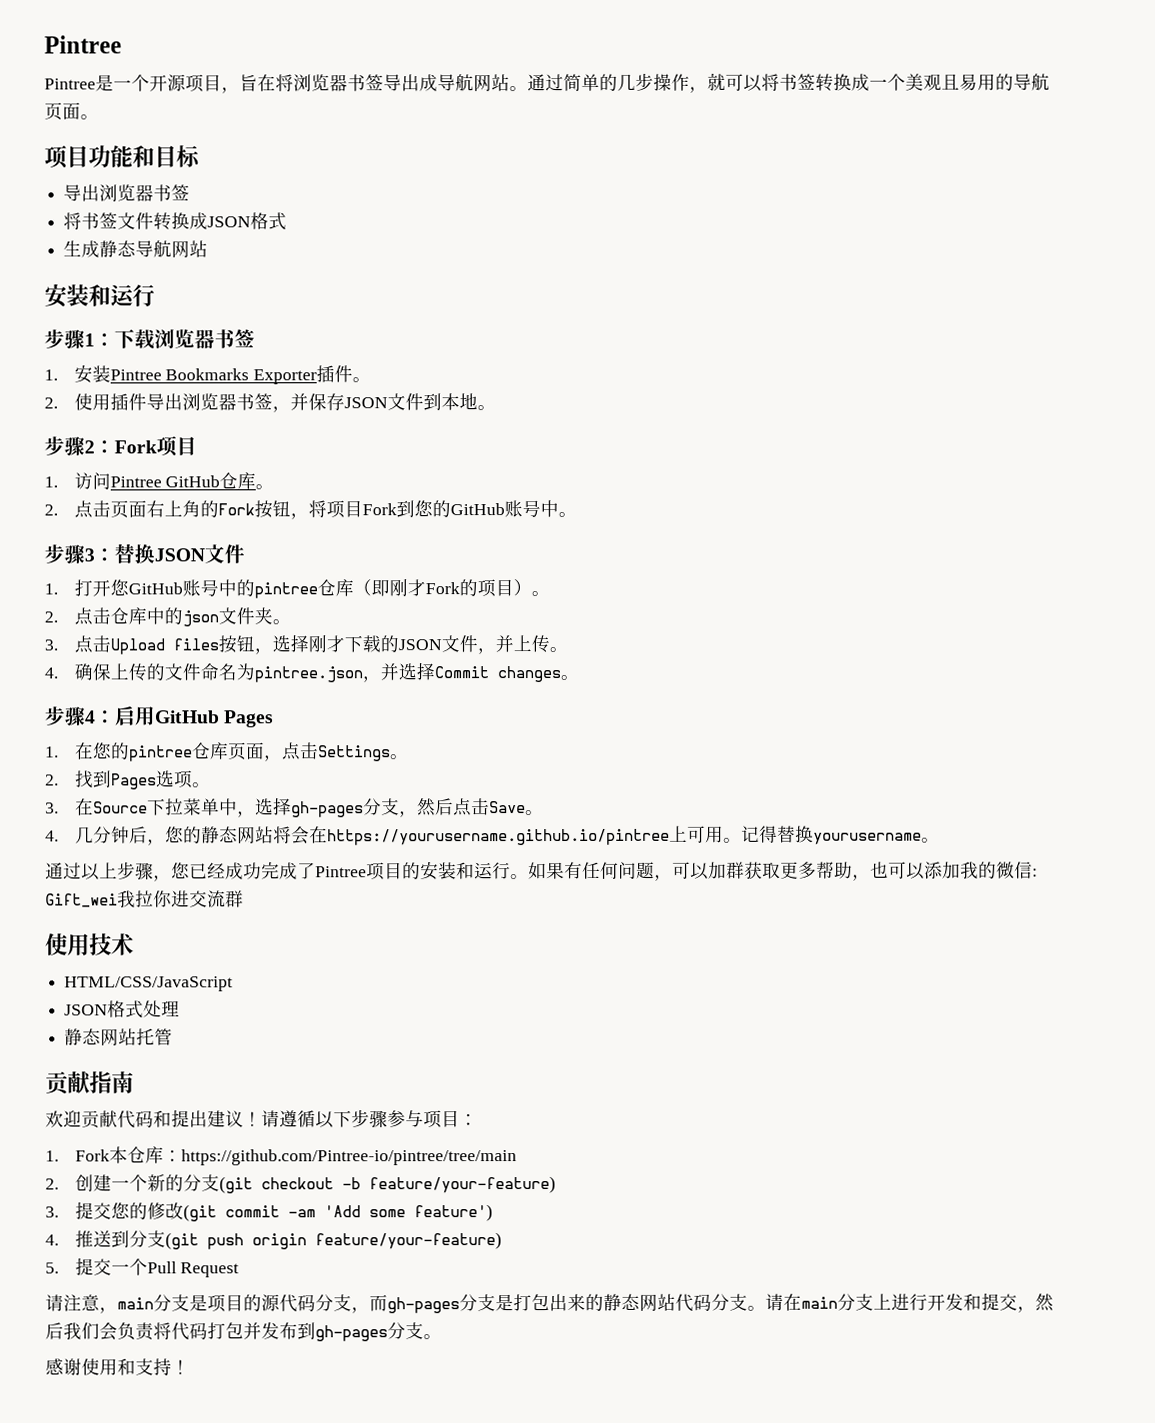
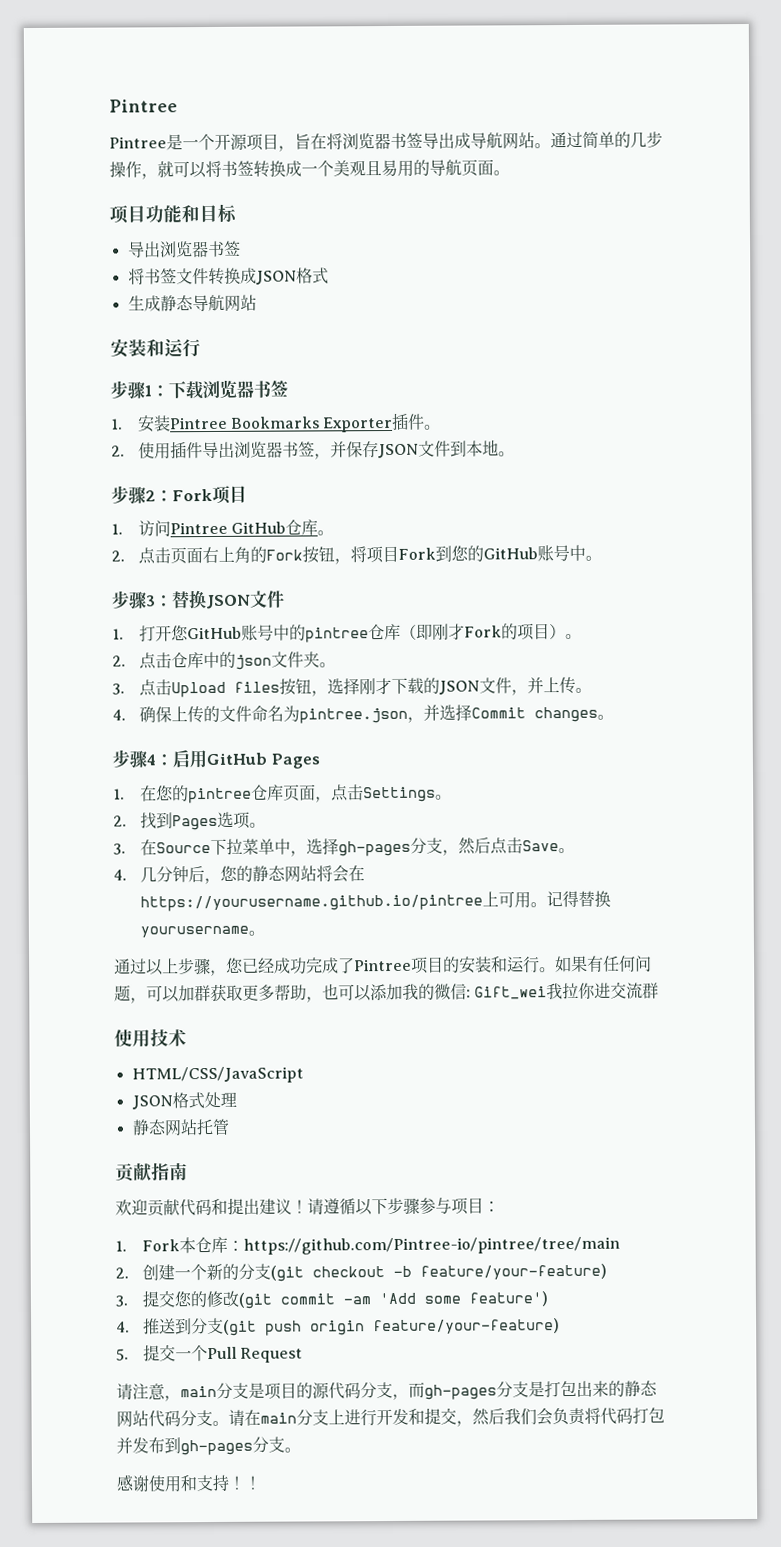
- 感谢使用和支持！
+ 感谢使用和支持！！

